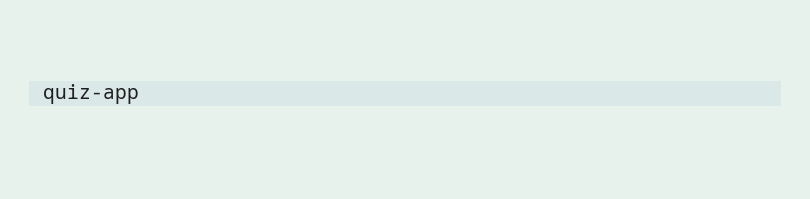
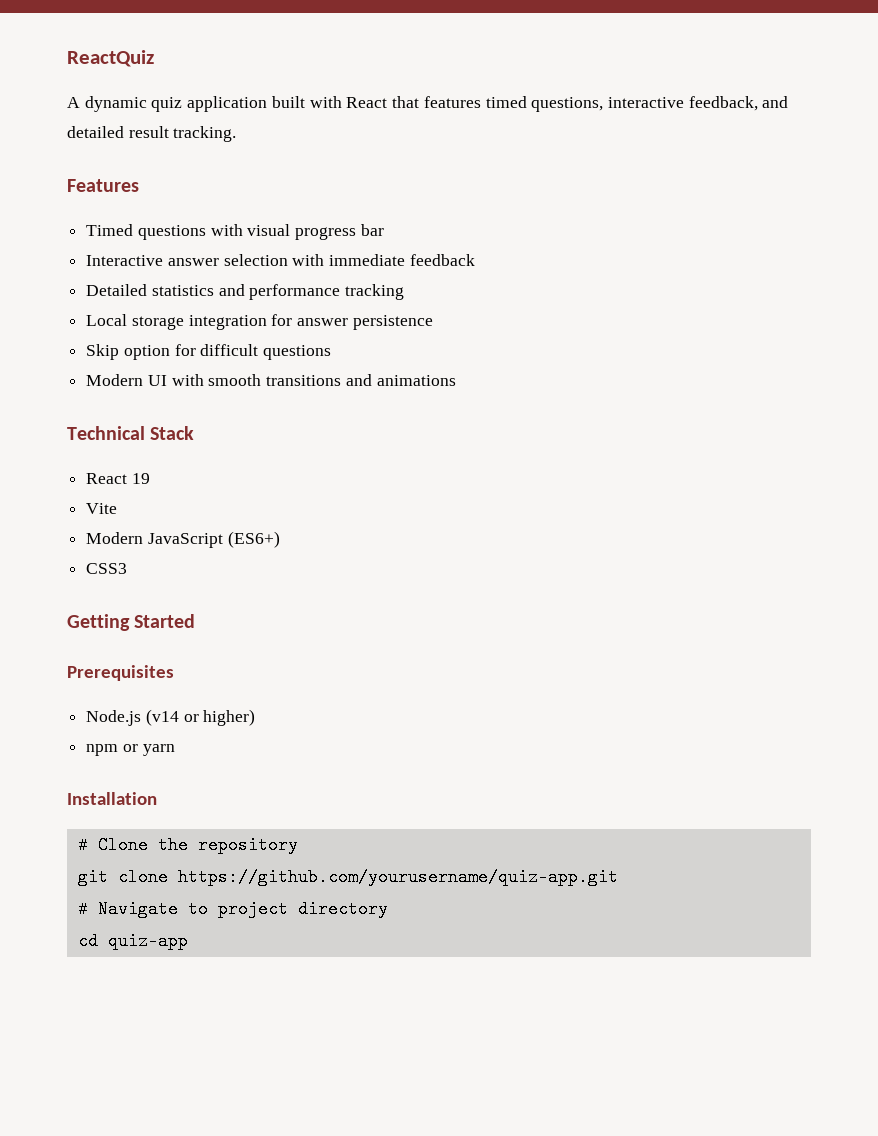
- quiz-app
+ ReactQuiz
+ A dynamic quiz application built with React that features timed questions, interactive feedback, and detailed result tracking.
+ Features
+ Timed questions with visual progress bar
+ Interactive answer selection with immediate feedback
+ Detailed statistics and performance tracking
+ Local storage integration for answer persistence
+ Skip option for difficult questions
+ Modern UI with smooth transitions and animations
+ Technical Stack
+ React 19
+ Vite
+ Modern JavaScript (ES6+)
+ CSS3
+ Getting Started
+ Prerequisites
+ Node.js (v14 or higher)
+ npm or yarn
+ Installation
+ # Clone the repository
+ git clone https://github.com/yourusername/quiz-app.git
+ # Navigate to project directory
+ cd quiz-app

